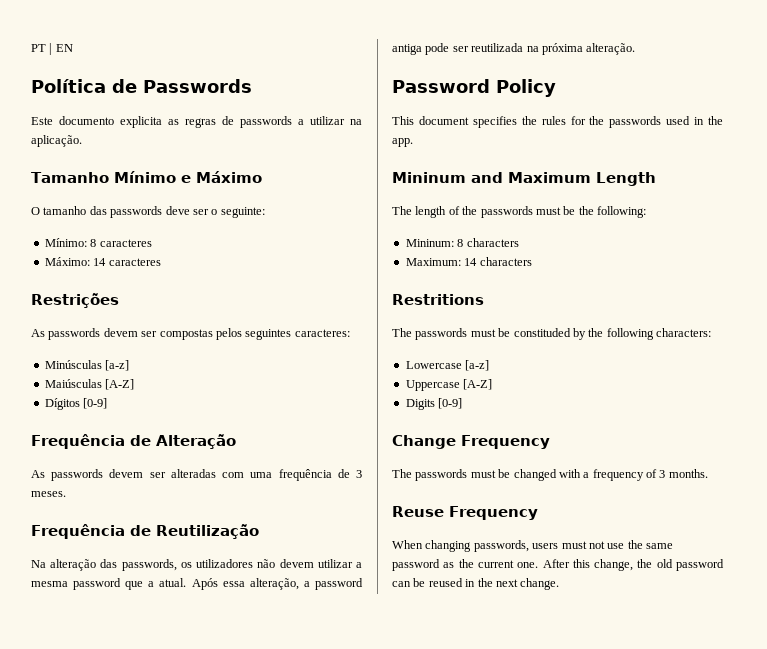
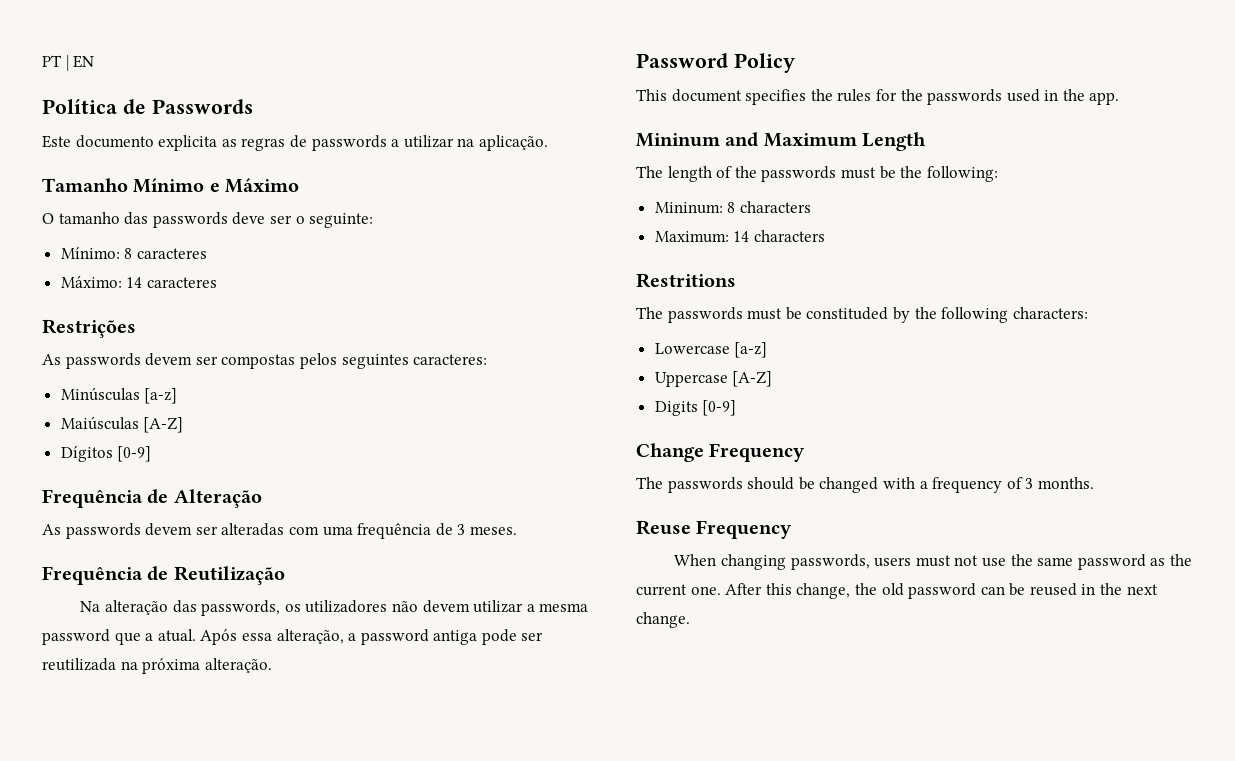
- The passwords must be changed with a frequency of 3 months.
+ The passwords should be changed with a frequency of 3 months.

